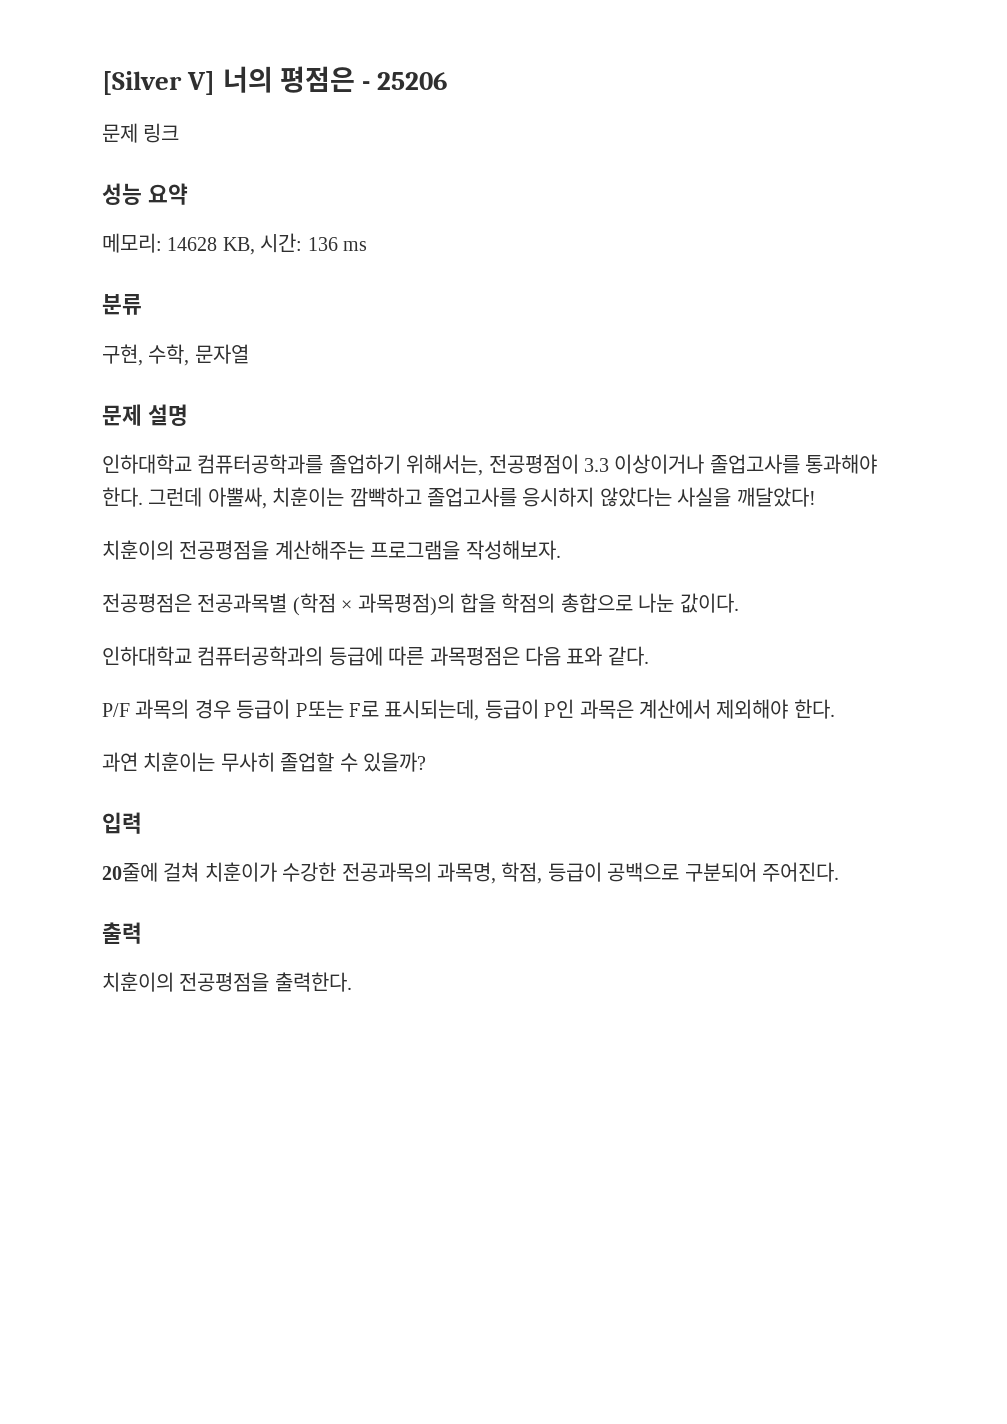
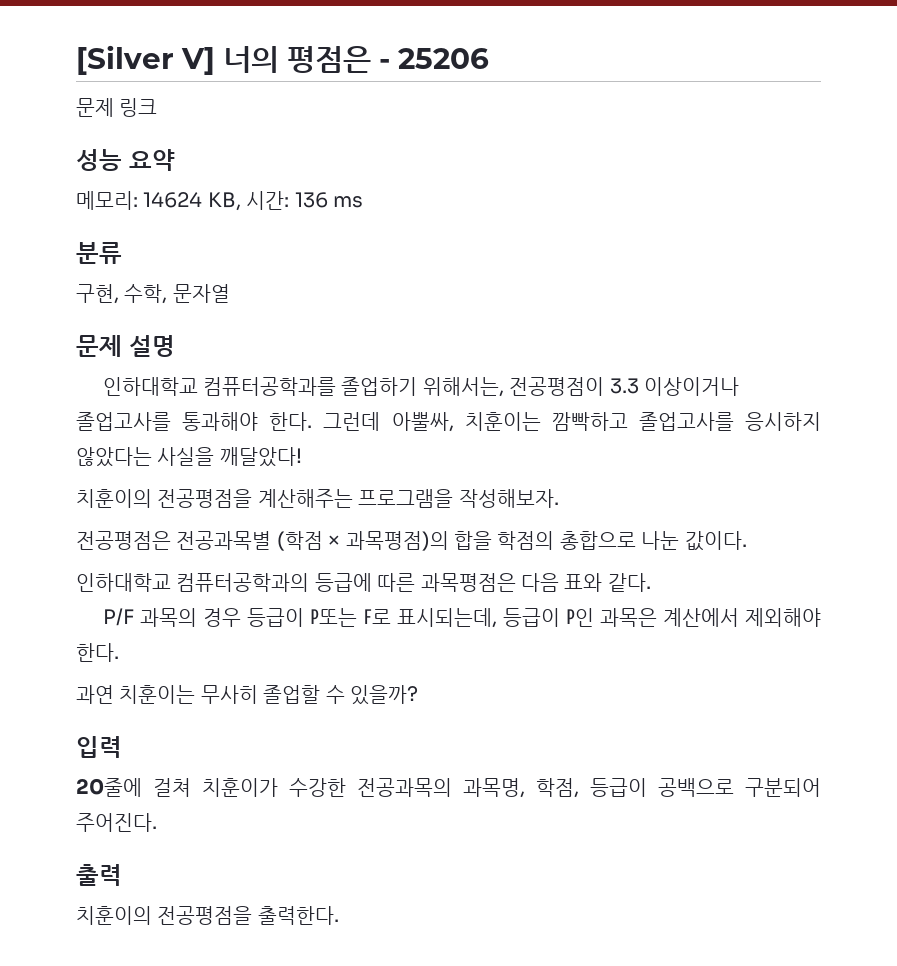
- 메모리: 14628 KB, 시간: 136 ms
+ 메모리: 14624 KB, 시간: 136 ms

